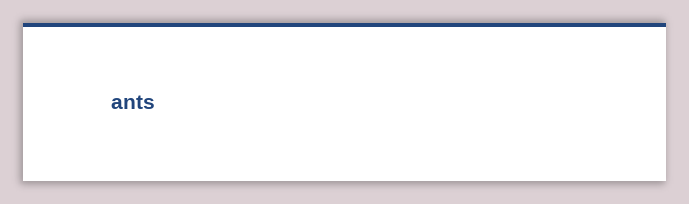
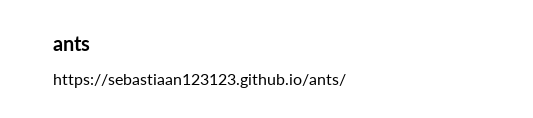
+ https://sebastiaan123123.github.io/ants/

